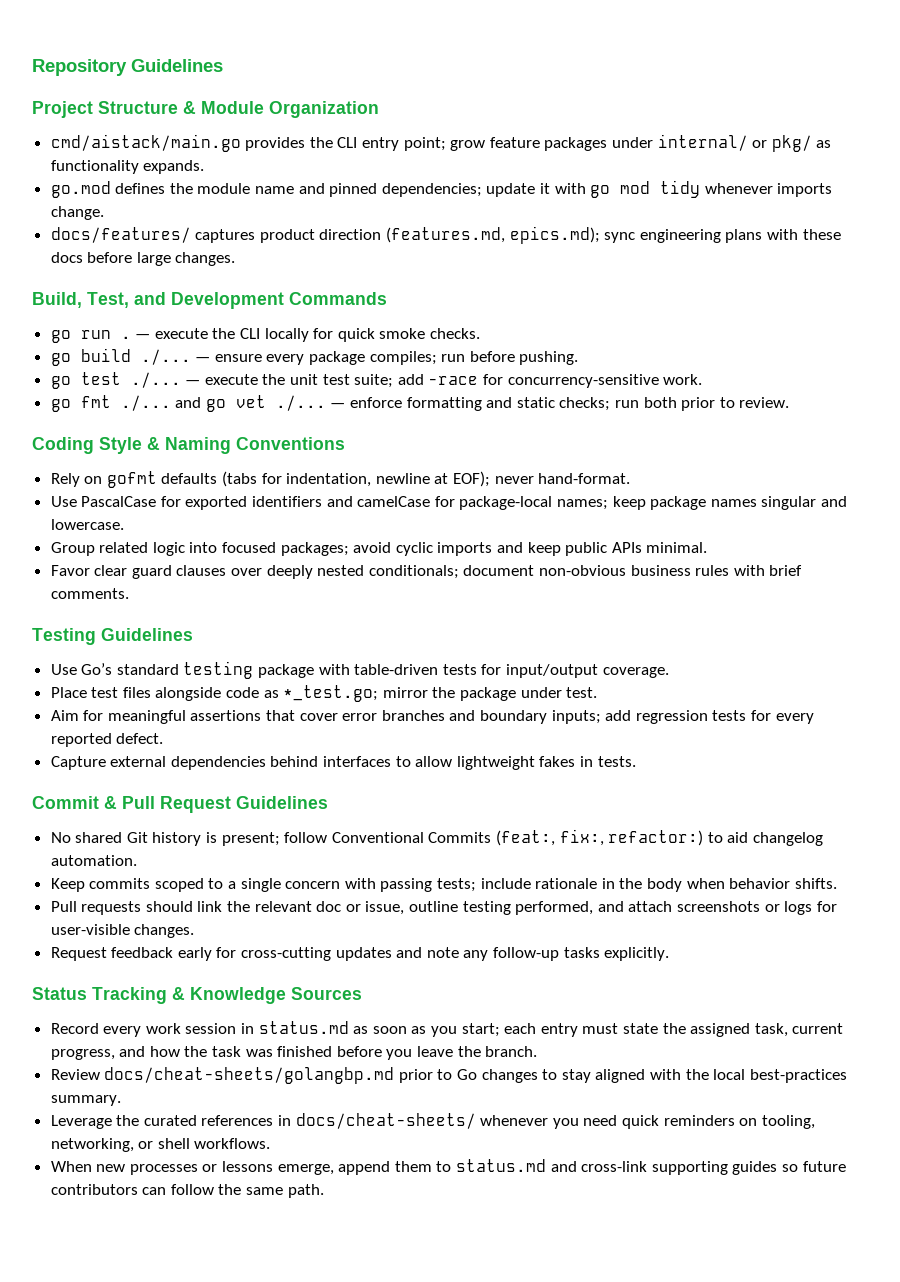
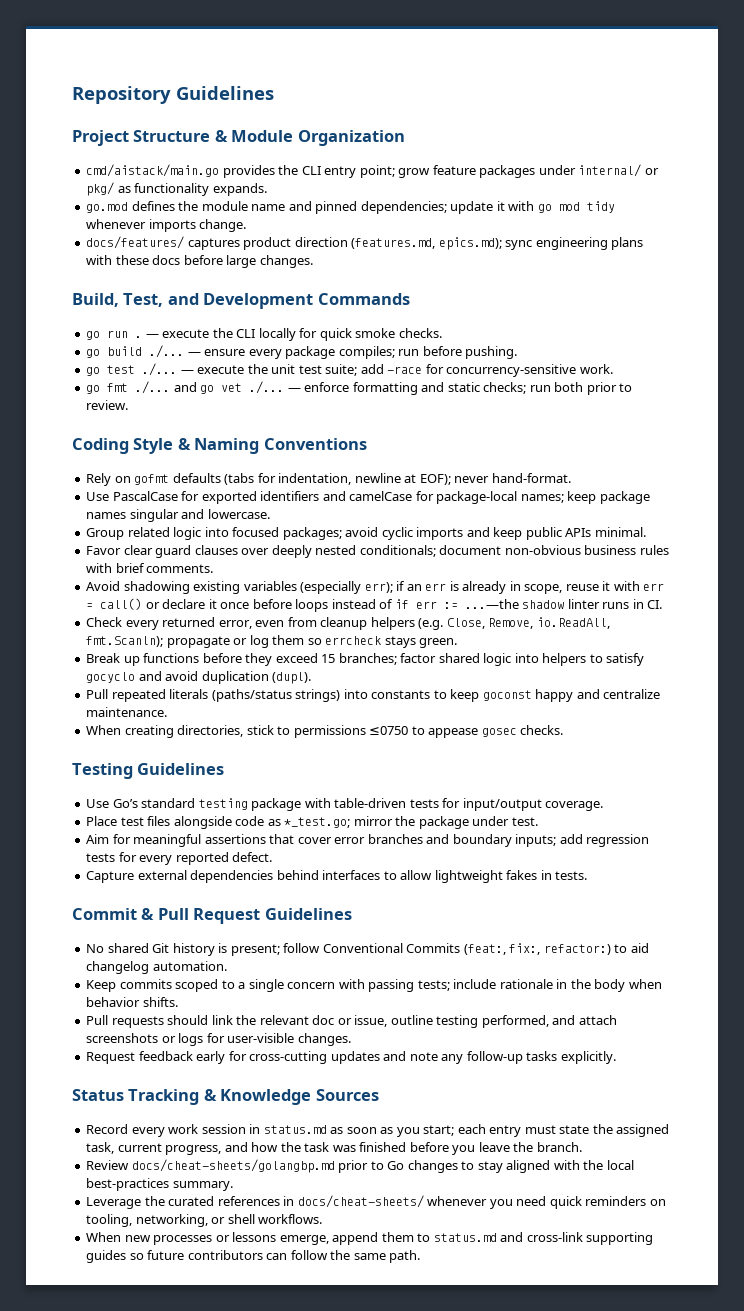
+ Avoid shadowing existing variables (especially err); if an err is already in scope, reuse it with err = call() or declare it once before loops instead of if err := ...—the shadow linter runs in CI.
+ Check every returned error, even from cleanup helpers (e.g. Close, Remove, io.ReadAll, fmt.Scanln); propagate or log them so errcheck stays green.
+ Break up functions before they exceed 15 branches; factor shared logic into helpers to satisfy gocyclo and avoid duplication (dupl).
+ Pull repeated literals (paths/status strings) into constants to keep goconst happy and centralize maintenance.
+ When creating directories, stick to permissions ≤0750 to appease gosec checks.

